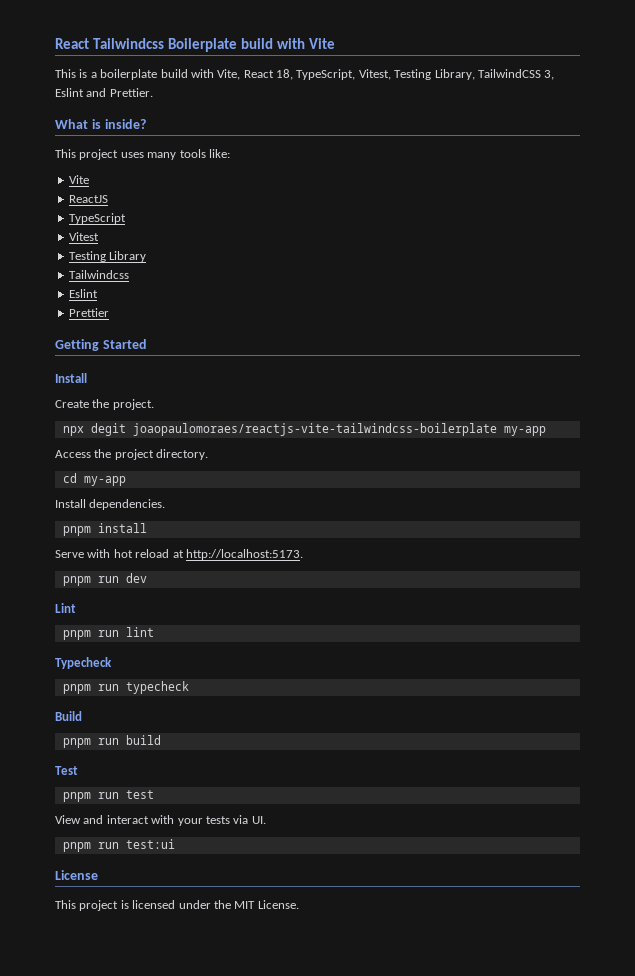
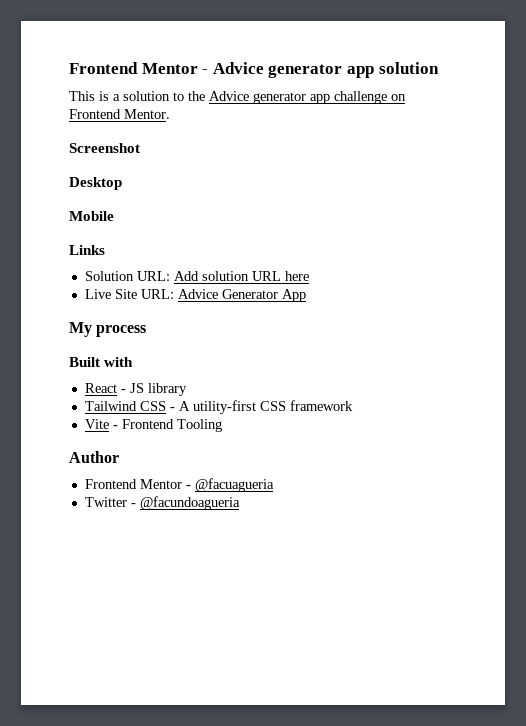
- React Tailwindcss Boilerplate build with Vite
- This is a boilerplate build with Vite, React 18, TypeScript, Vitest, Testing Library, TailwindCSS 3, Eslint and Prettier.
- What is inside?
- This project uses many tools like:
- Vite
- ReactJS
- TypeScript
- Vitest
- Testing Library
- Tailwindcss
- Eslint
- Prettier
- Getting Started
- Install
- Create the project.
- npx degit joaopaulomoraes/reactjs-vite-tailwindcss-boilerplate my-app
- Access the project directory.
- cd my-app
- Install dependencies.
- pnpm install
- Serve with hot reload at http://localhost:5173.
- pnpm run dev
- Lint
- pnpm run lint
- Typecheck
- pnpm run typecheck
- Build
- pnpm run build
- Test
- pnpm run test
- View and interact with your tests via UI.
- pnpm run test:ui
- License
- This project is licensed under the MIT License.
+ Frontend Mentor - Advice generator app solution
+ This is a solution to the Advice generator app challenge on Frontend Mentor.
+ Screenshot
+ Desktop
+ Mobile
+ Links
+ Solution URL: Add solution URL here
+ Live Site URL: Advice Generator App
+ My process
+ Built with
+ React - JS library
+ Tailwind CSS - A utility-first CSS framework
+ Vite - Frontend Tooling
+ Author
+ Frontend Mentor - @facuagueria
+ Twitter - @facundoagueria

